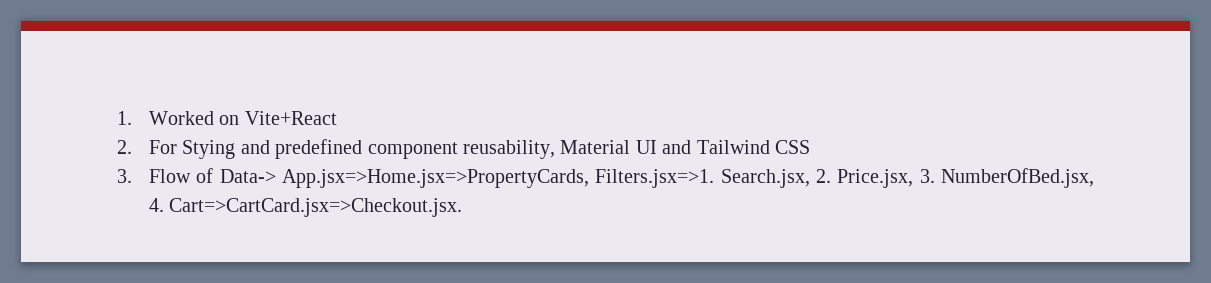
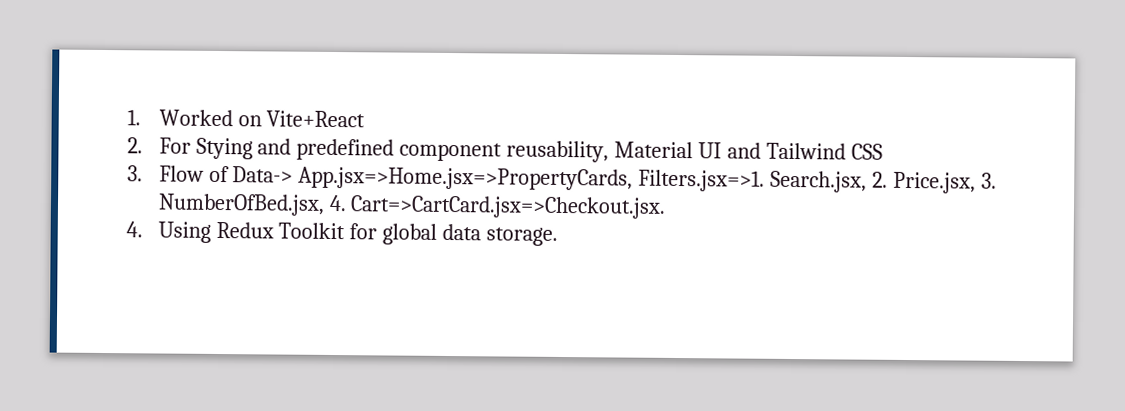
+ 4. Using Redux Toolkit for global data storage.

